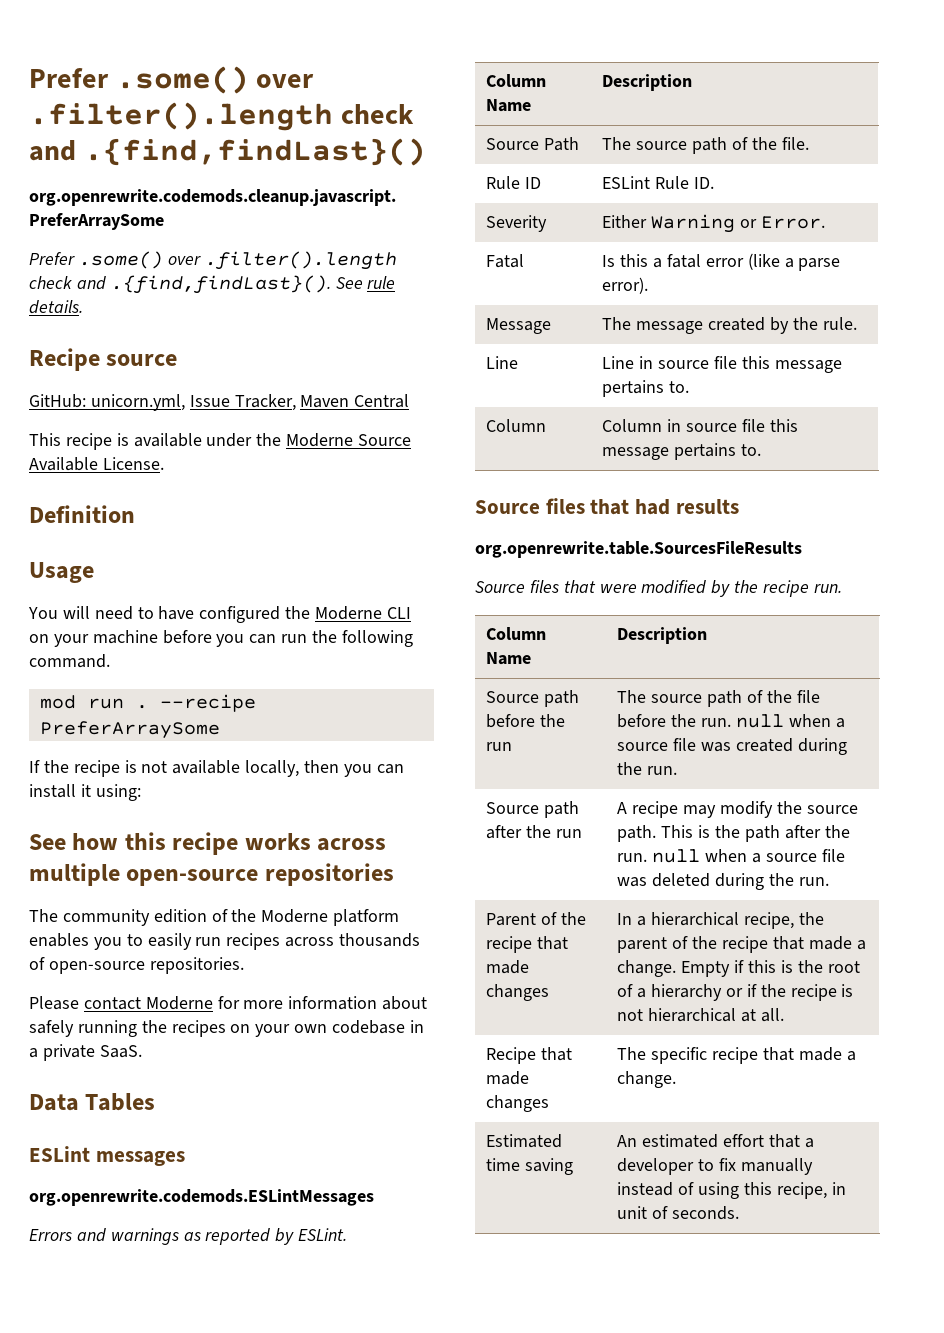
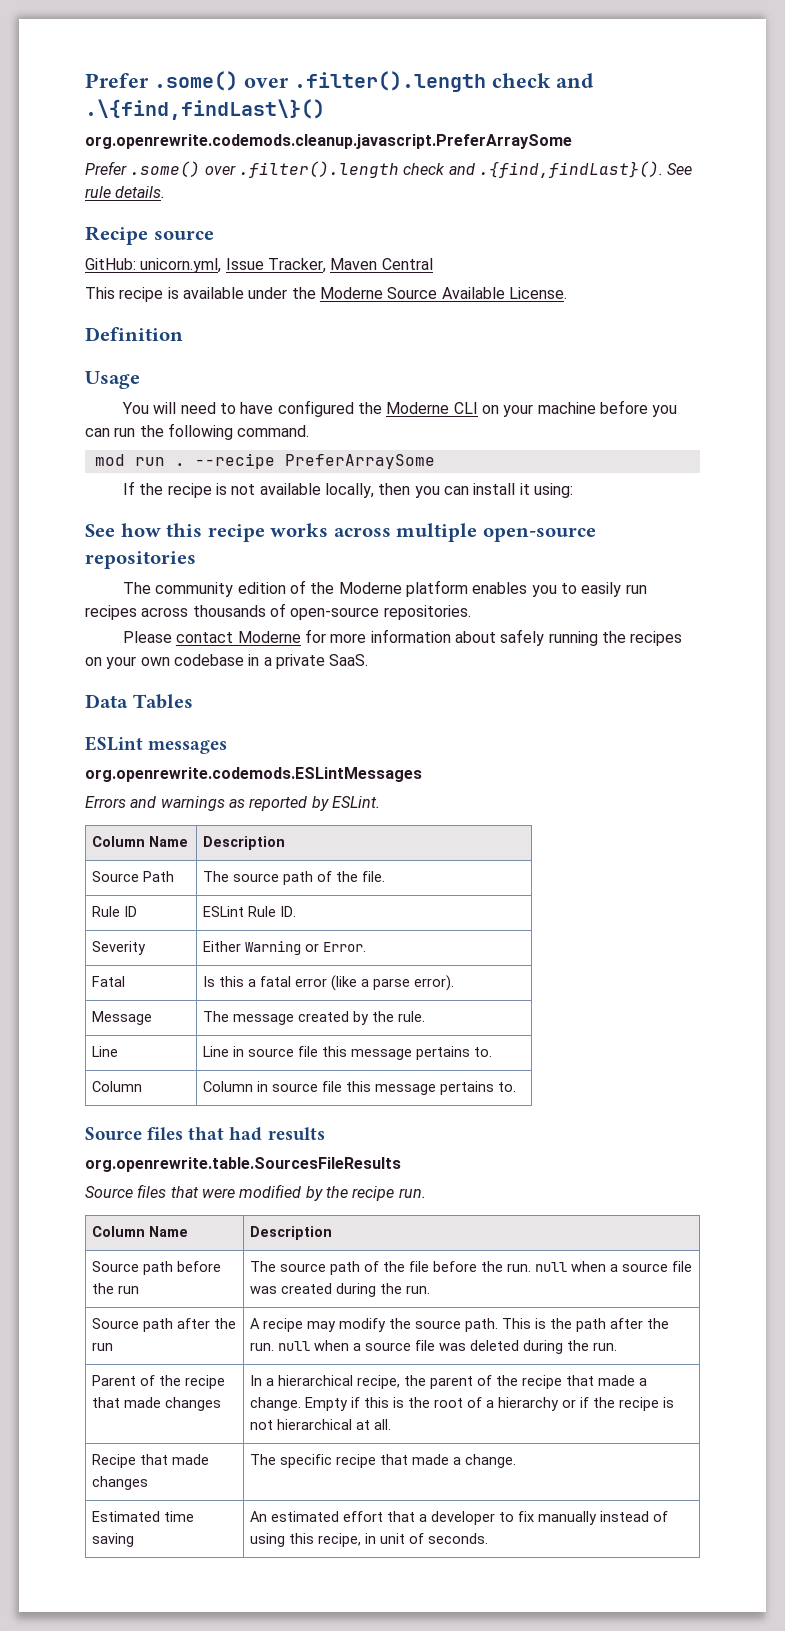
- Prefer .some() over .filter().length check and .{find,findLast}()
+ Prefer .some() over .filter().length check and .\{find,findLast\}()

